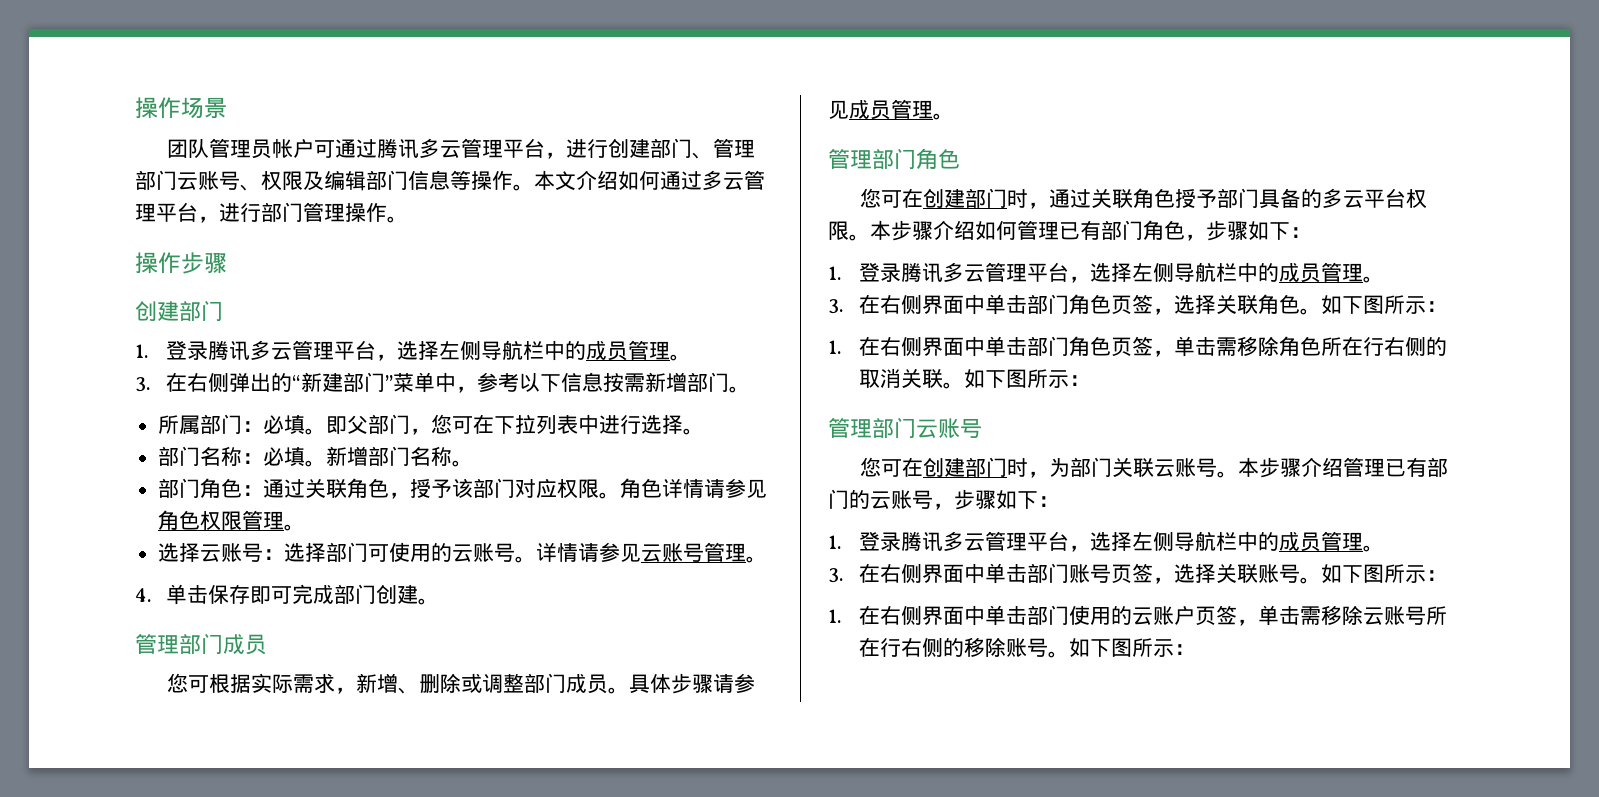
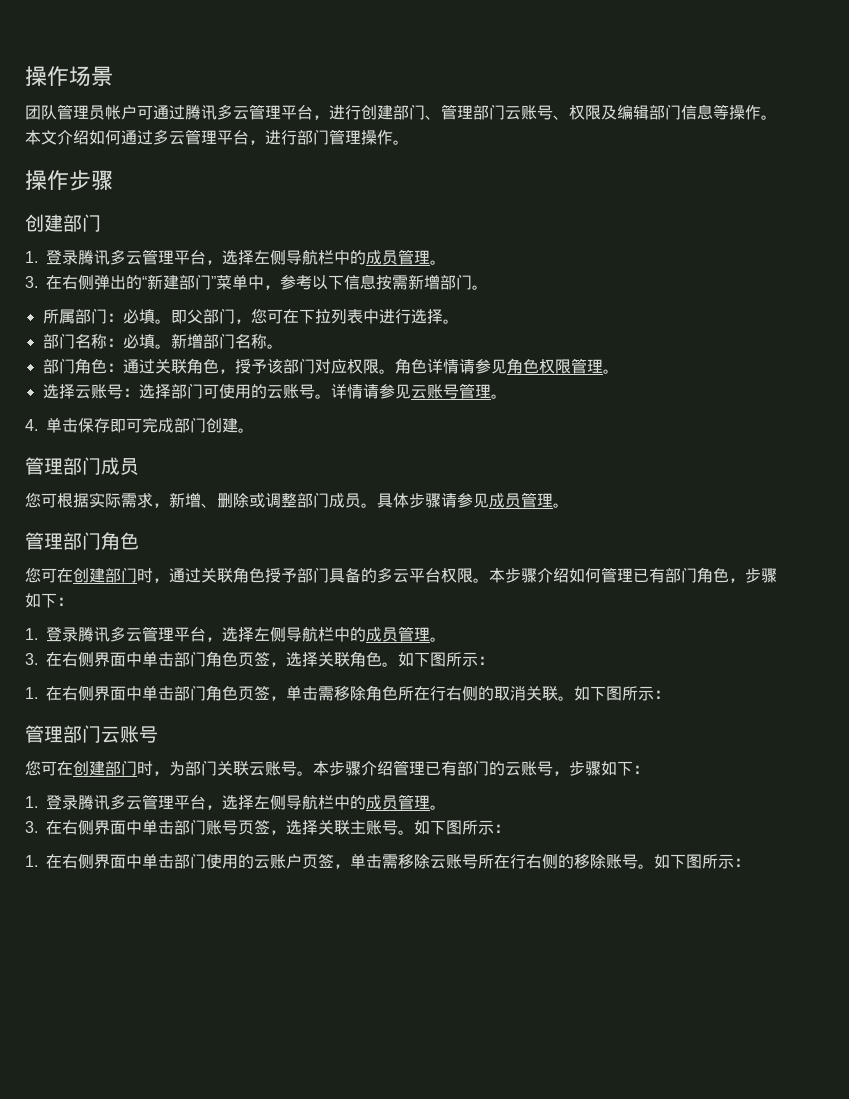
- 3.在右侧界面中单击部门账号页签，选择关联账号。
+ 3.在右侧界面中单击部门账号页签，选择关联主账号。

